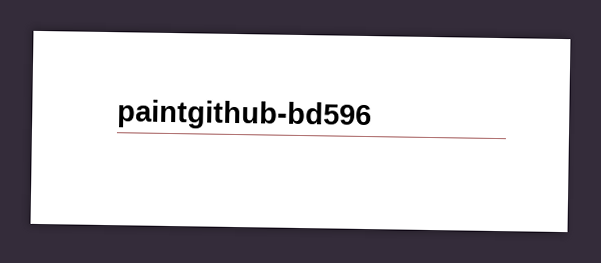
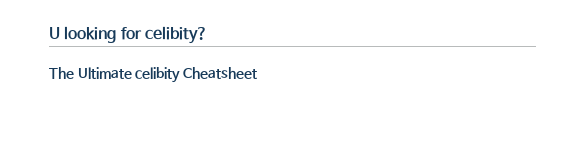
- paintgithub-bd596
+ U looking for celibity?
+ The Ultimate celibity Cheatsheet

